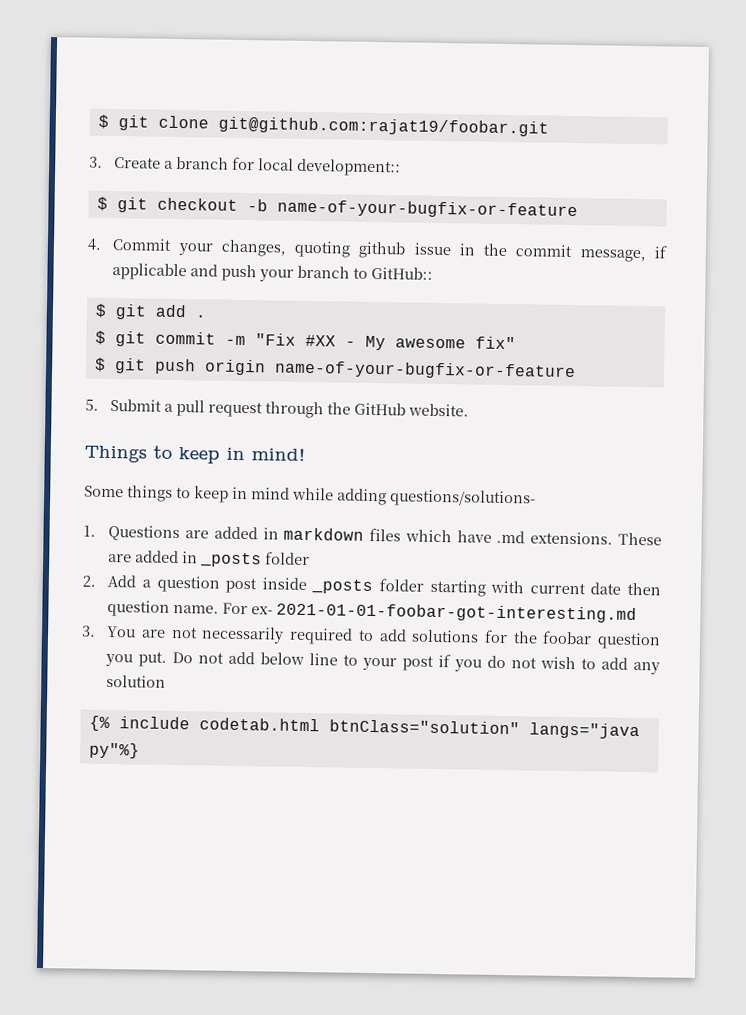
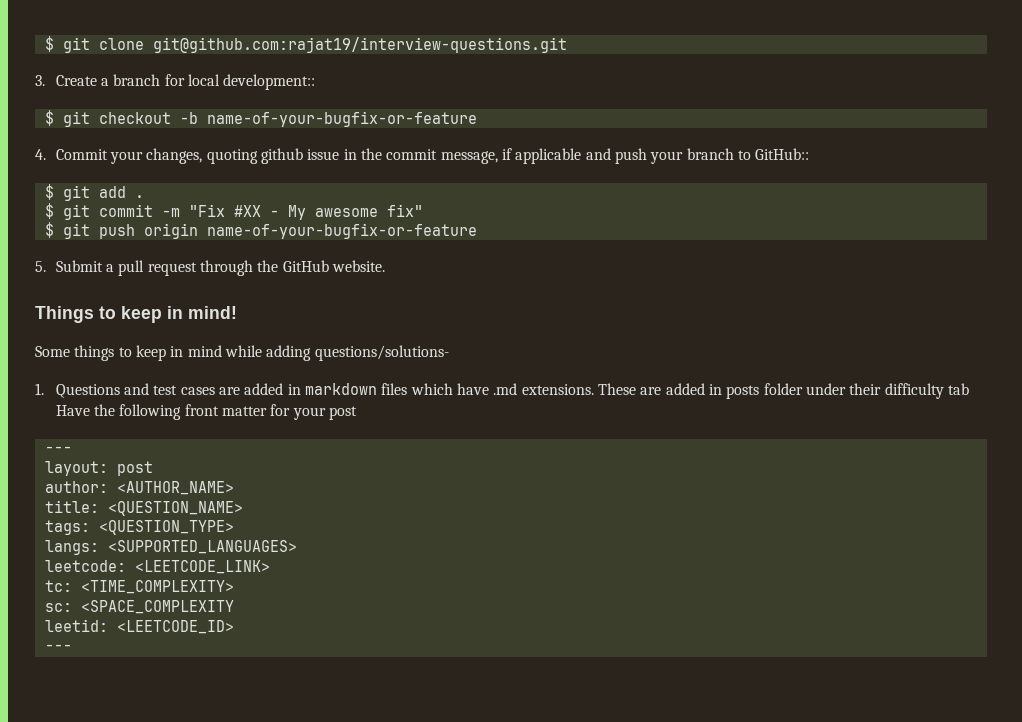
- $ git clone git@github.com:rajat19/foobar.git
+ $ git clone git@github.com:rajat19/interview-questions.git
- 1. Questions are added in markdown files which have .md extensions.
+ 1. Questions and test cases are added in markdown files which have .md extensions.
- These are added in _posts folder
- 2. Add a question post inside _posts folder starting with current date then question name. For ex- 2021-01-01-foobar-got-interesting.md
- 3. You are not necessarily required to add solutions for the foobar question you put. Do not add below line to your post if you do not wish to add any solution
- {% include codetab.html btnClass="solution" langs="java py"%}
+ These are added in posts folder under their difficulty tab Have the following front matter for your post
+ ---
+ layout: post
+ author: <AUTHOR_NAME>
+ title: <QUESTION_NAME>
+ tags: <QUESTION_TYPE>
+ langs: <SUPPORTED_LANGUAGES>
+ leetcode: <LEETCODE_LINK>
+ tc: <TIME_COMPLEXITY>
+ sc: <SPACE_COMPLEXITY
+ leetid: <LEETCODE_ID>
+ ---

